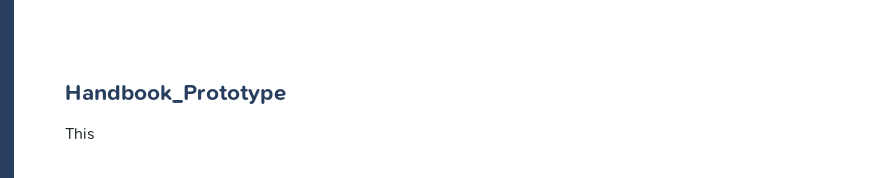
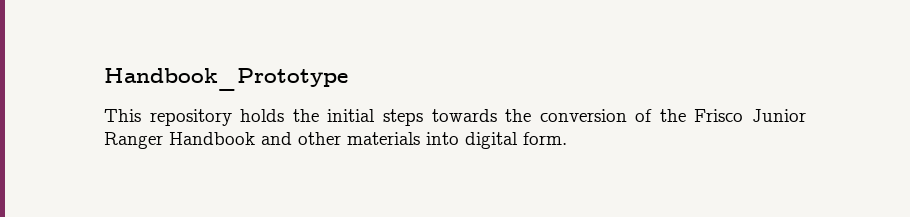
- This
+ This repository holds the initial steps towards the conversion of the Frisco Junior Ranger Handbook and other materials into digital form.

